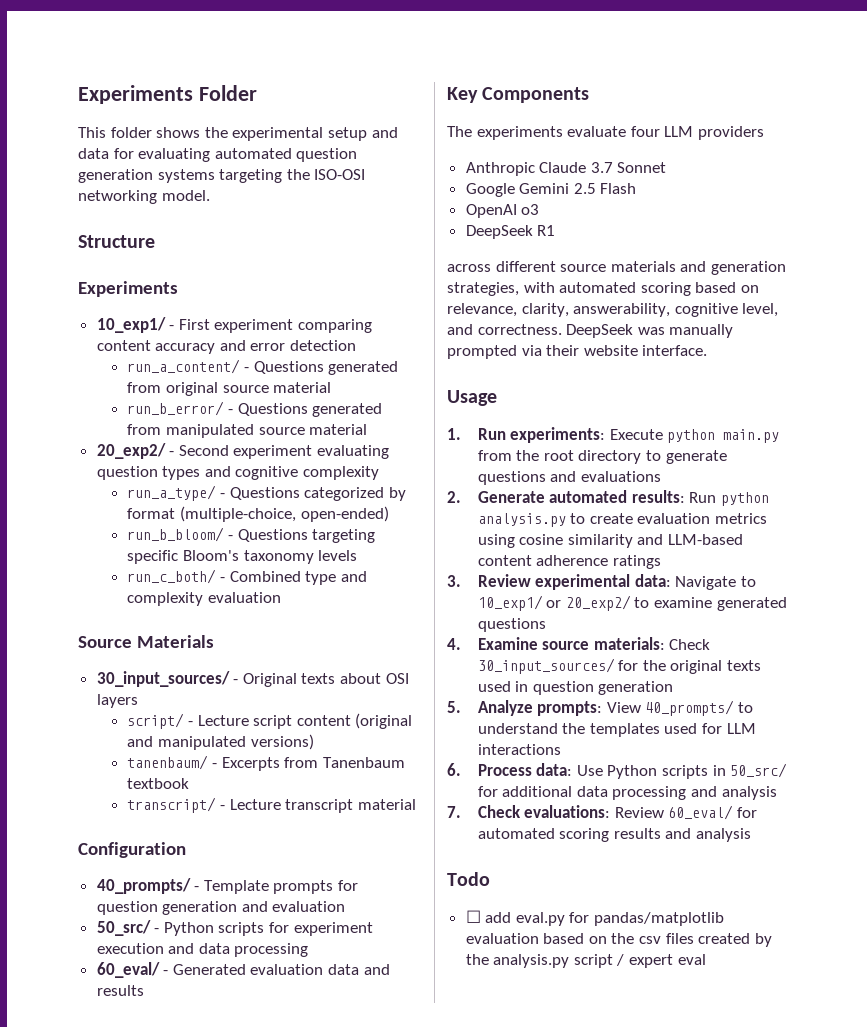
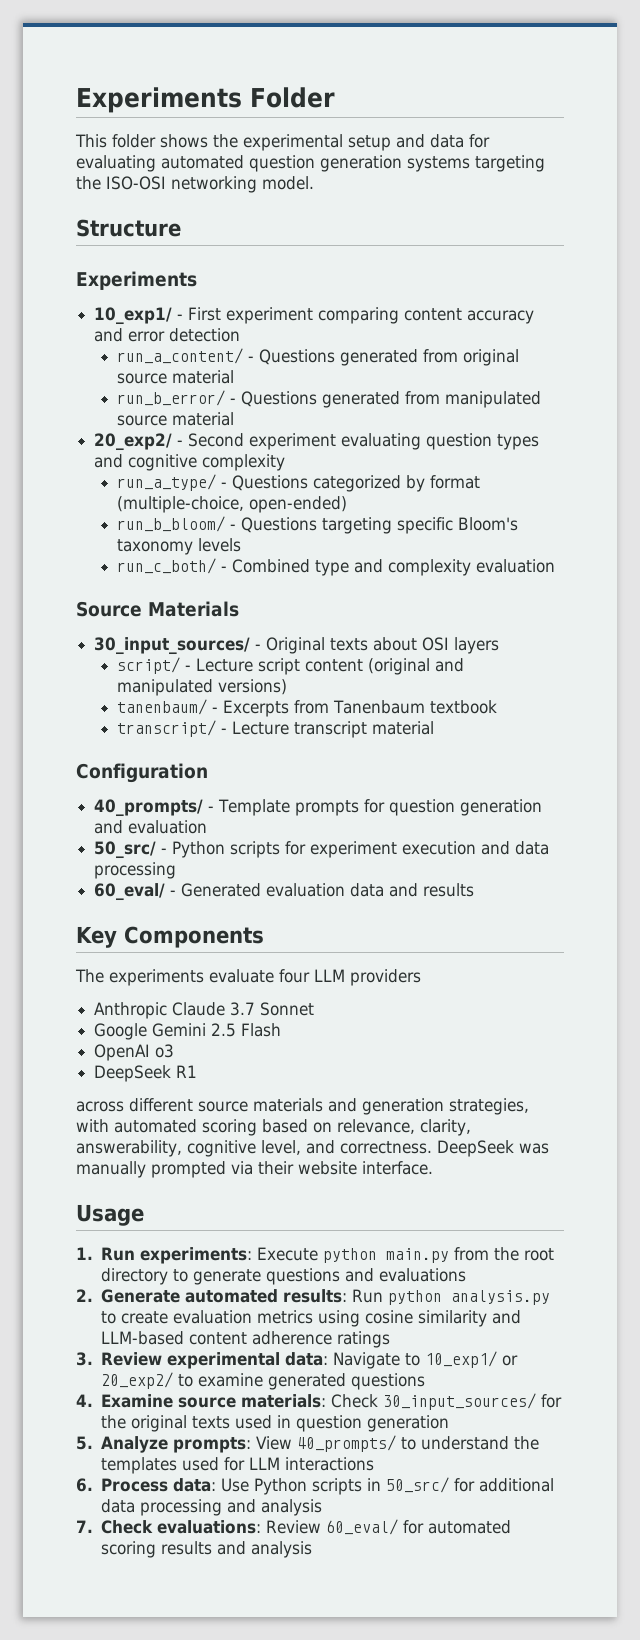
- Todo
- ☐ add eval.py for pandas/matplotlib evaluation based on the csv files created by the analysis.py script / expert eval

